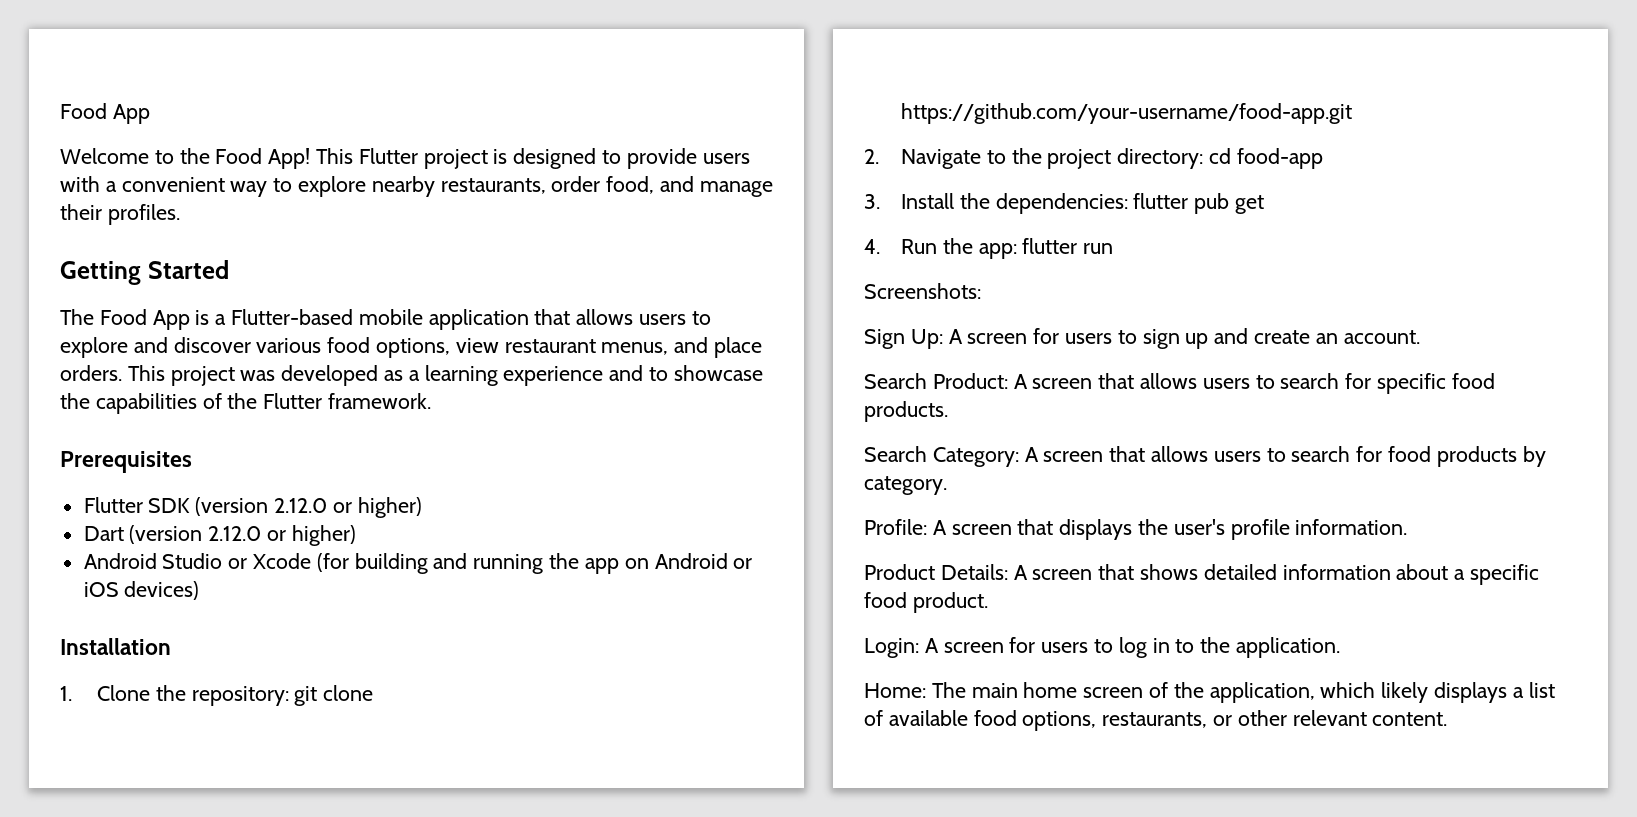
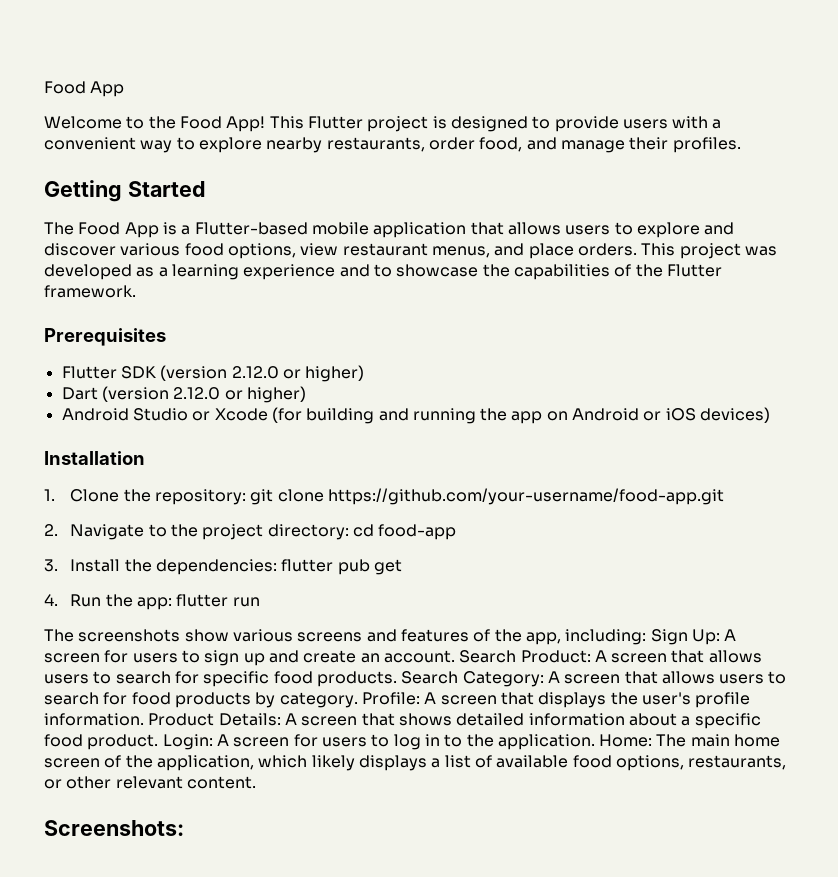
- Screenshots:
- Sign Up:
+ The screenshots show various screens and features of the app, including: Sign Up:
- A screen for users to sign up and create an account.
- Search Product:
+ A screen for users to sign up and create an account. Search Product:
- A screen that allows users to search for specific food products.
- Search Category:
+ A screen that allows users to search for specific food products. Search Category:
- A screen that allows users to search for food products by category.
- Profile:
+ A screen that allows users to search for food products by category. Profile:
- A screen that displays the user's profile information.
- Product Details:
+ A screen that displays the user's profile information. Product Details:
- A screen that shows detailed information about a specific food product.
- Login:
+ A screen that shows detailed information about a specific food product. Login:
- A screen for users to log in to the application.
- Home:
+ A screen for users to log in to the application. Home:
+ Screenshots:

